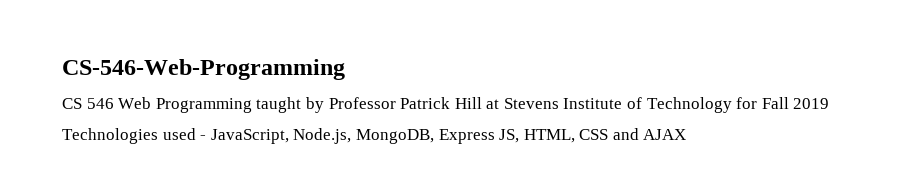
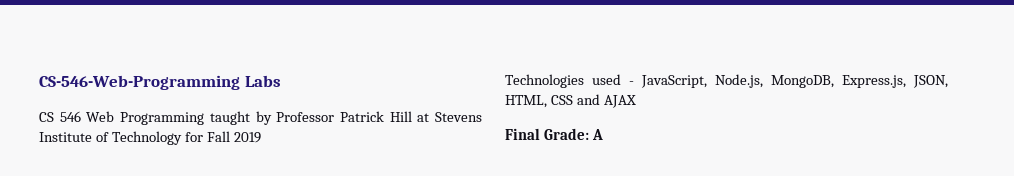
- CS-546-Web-Programming
+ CS-546-Web-Programming Labs
- Technologies used - JavaScript, Node.js, MongoDB, Express JS, HTML, CSS and AJAX
+ Technologies used - JavaScript, Node.js, MongoDB, Express.js, JSON, HTML, CSS and AJAX
+ Final Grade: A

